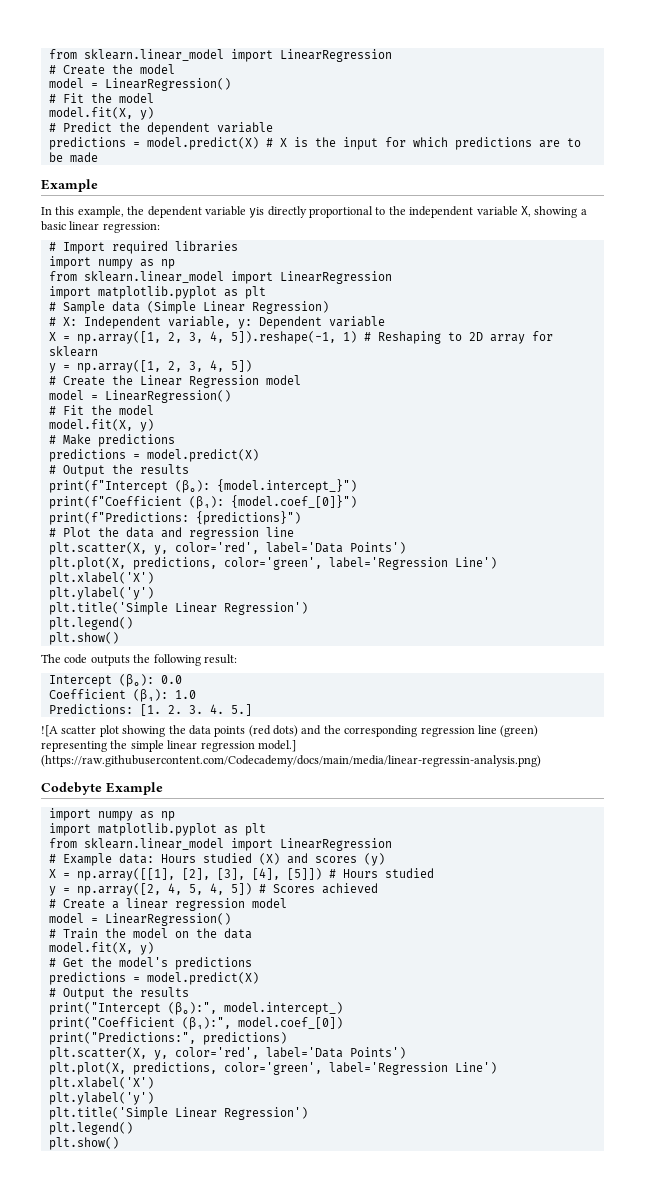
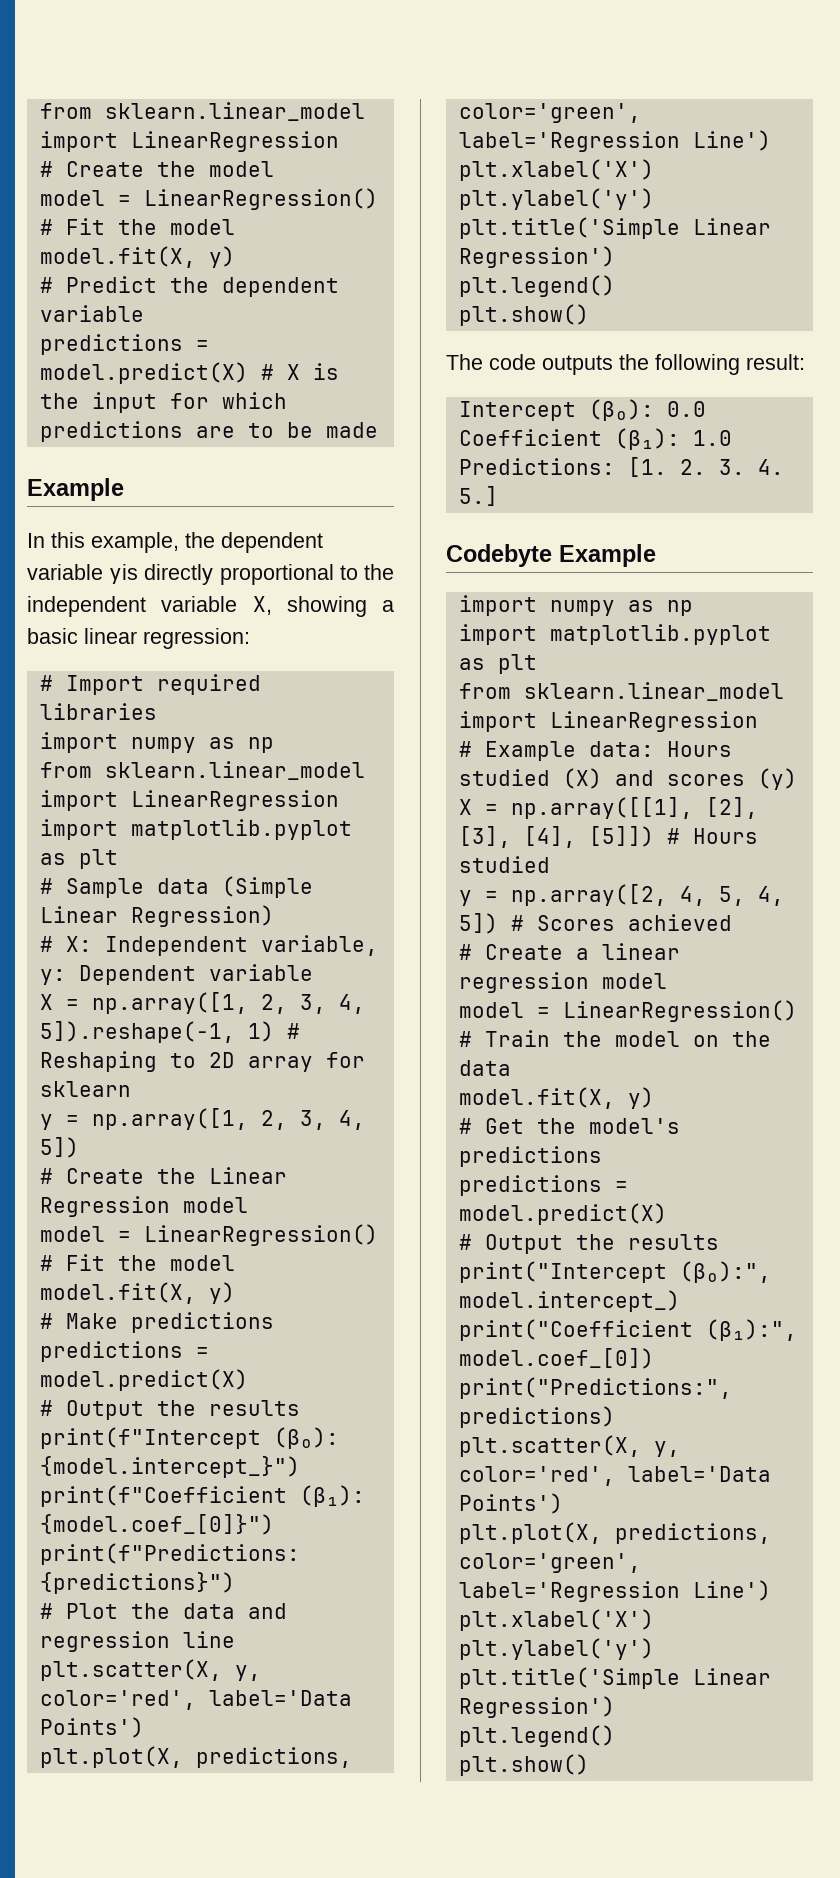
- ![A scatter plot showing the data points (red dots) and the corresponding regression line (green) representing the simple linear regression model.] (https://raw.githubusercontent.com/Codecademy/docs/main/media/linear-regressin-analysis.png)

